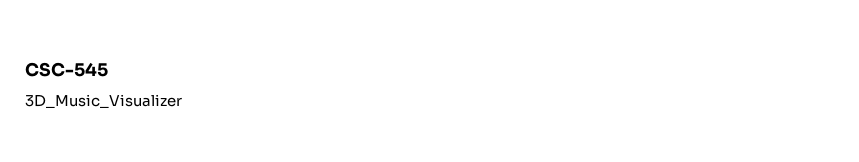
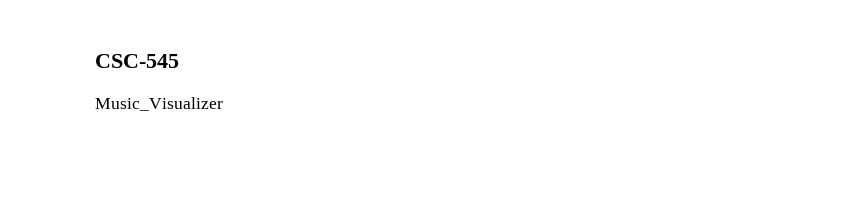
- 3D_Music_Visualizer
+ Music_Visualizer

